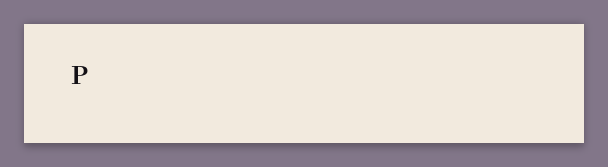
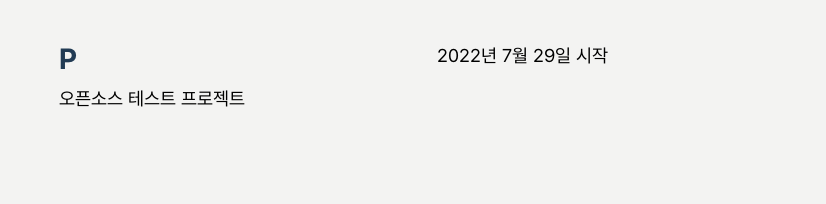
+ 오픈소스 테스트 프로젝트
+ 2022년 7월 29일 시작

